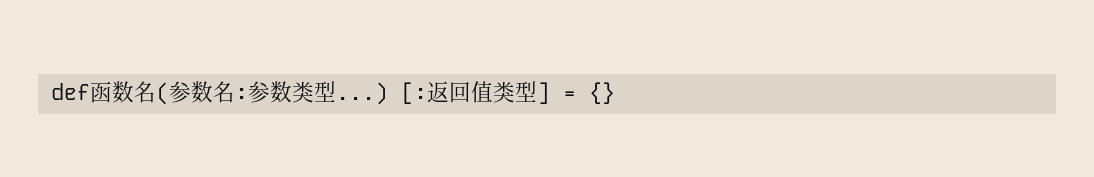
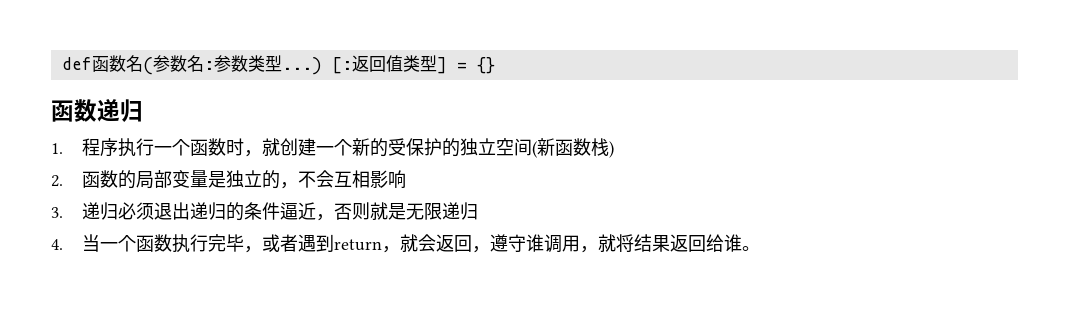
+ 函数递归
+ 1.程序执行一个函数时，就创建一个新的受保护的独立空间(新函数栈)
+ 2.函数的局部变量是独立的，不会互相影响
+ 3.递归必须退出递归的条件逼近，否则就是无限递归
+ 4.当一个函数执行完毕，或者遇到return，就会返回，遵守谁调用，就将结果返回给谁。

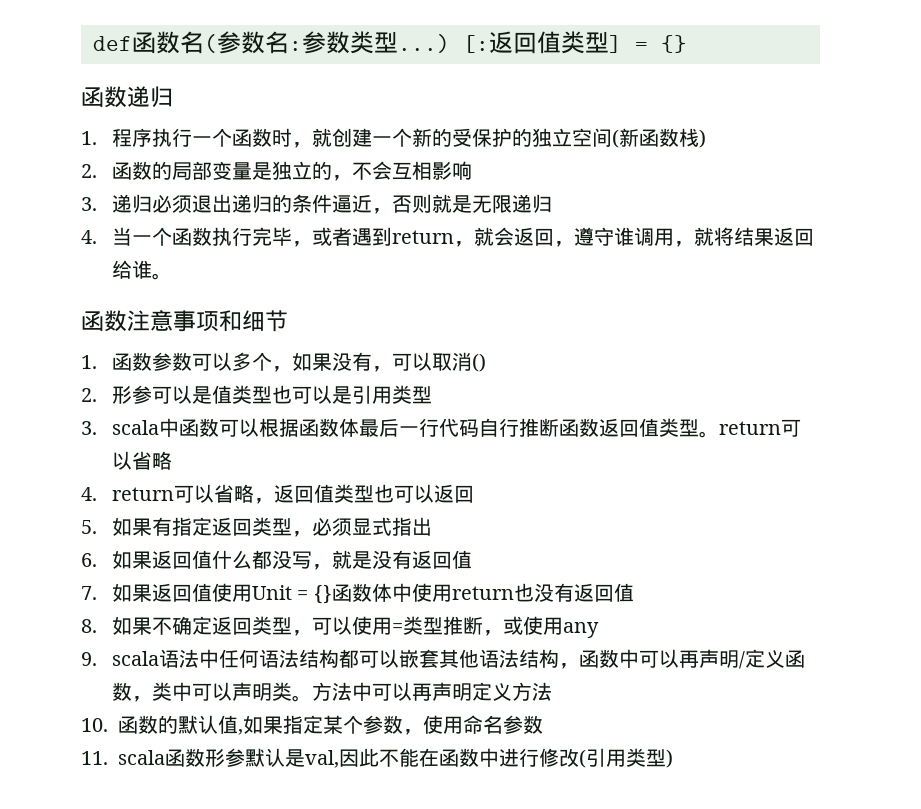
+ 函数注意事项和细节
+ 1.函数参数可以多个，如果没有，可以取消()
+ 2.形参可以是值类型也可以是引用类型
+ 3. scala中函数可以根据函数体最后一行代码自行推断函数返回值类型。return可以省略
+ 4. return可以省略，返回值类型也可以返回
+ 5.如果有指定返回类型，必须显式指出
+ 6.如果返回值什么都没写，就是没有返回值
+ 7.如果返回值使用Unit = {}函数体中使用return也没有返回值
+ 8.如果不确定返回类型，可以使用=类型推断，或使用any
+ 9. scala语法中任何语法结构都可以嵌套其他语法结构，函数中可以再声明/定义函数，类中可以声明类。方法中可以再声明定义方法
+ 10.函数的默认值,如果指定某个参数，使用命名参数
+ 11. scala函数形参默认是val,因此不能在函数中进行修改(引用类型)

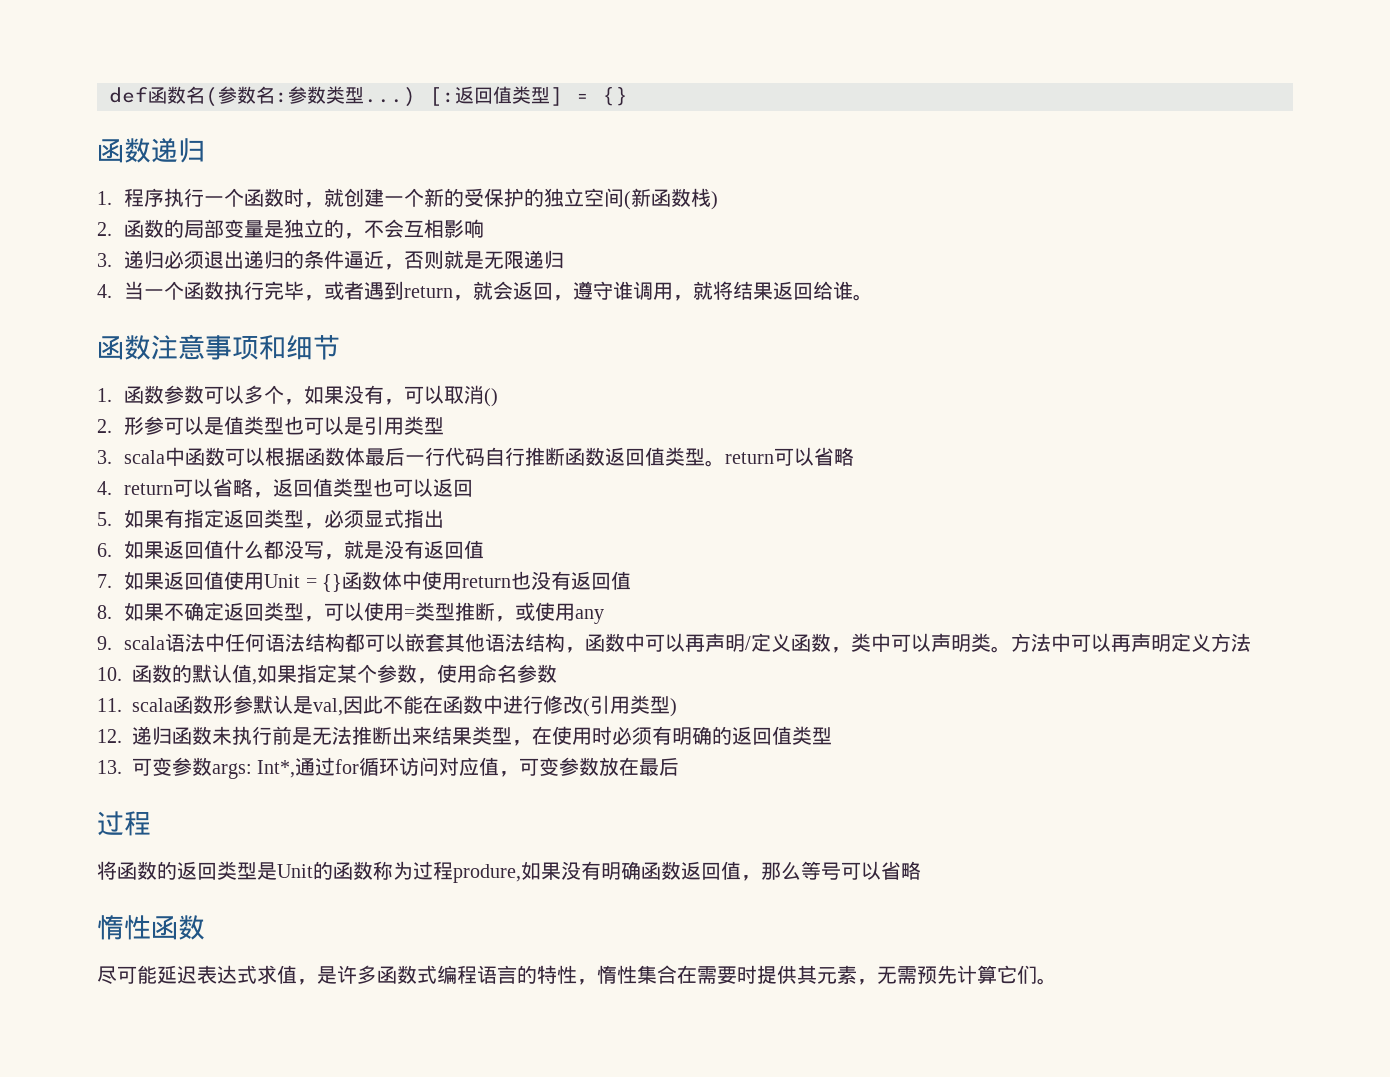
+ 12.递归函数未执行前是无法推断出来结果类型，在使用时必须有明确的返回值类型
+ 13.可变参数args: Int*,通过for循环访问对应值，可变参数放在最后
+ 过程
+ 将函数的返回类型是Unit的函数称为过程produre,如果没有明确函数返回值，那么等号可以省略
+ 惰性函数
+ 尽可能延迟表达式求值，是许多函数式编程语言的特性，惰性集合在需要时提供其元素，无需预先计算它们。

